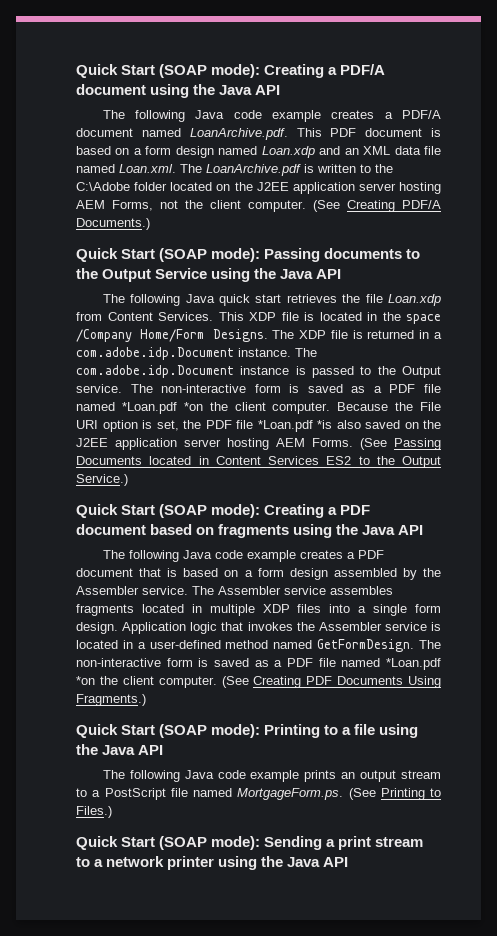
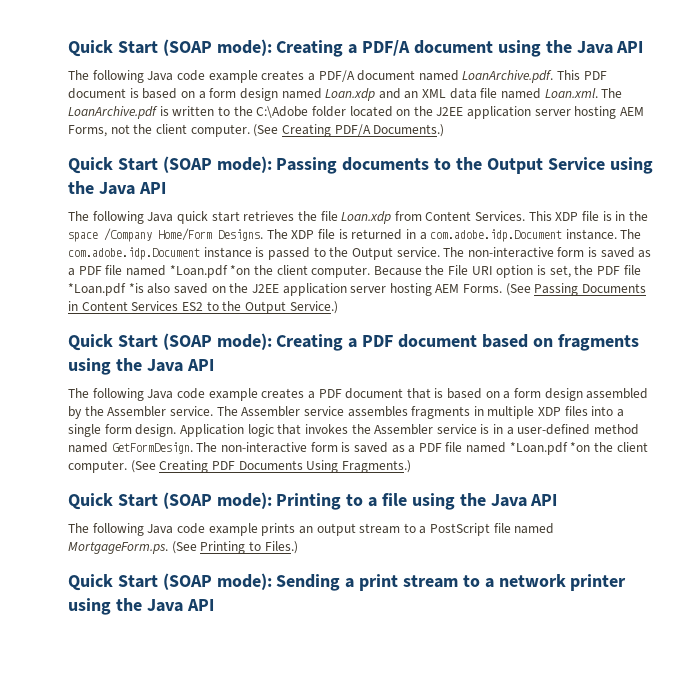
- This XDP file is located in the space /Company Home/Form Designs.
+ This XDP file is in the space /Company Home/Form Designs.
- (See Passing Documents located in Content Services ES2 to the Output Service.)
+ (See Passing Documents in Content Services ES2 to the Output Service.)
- The Assembler service assembles fragments located in multiple XDP files into a single form design.
+ The Assembler service assembles fragments in multiple XDP files into a single form design.
- Application logic that invokes the Assembler service is located in a user-defined method named GetFormDesign.
+ Application logic that invokes the Assembler service is in a user-defined method named GetFormDesign.

